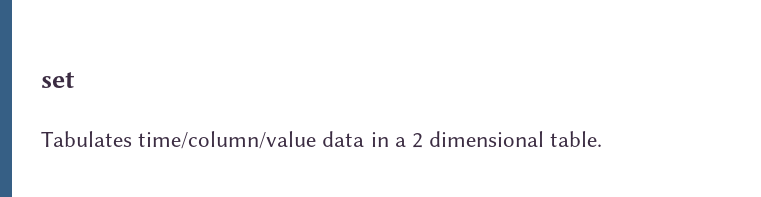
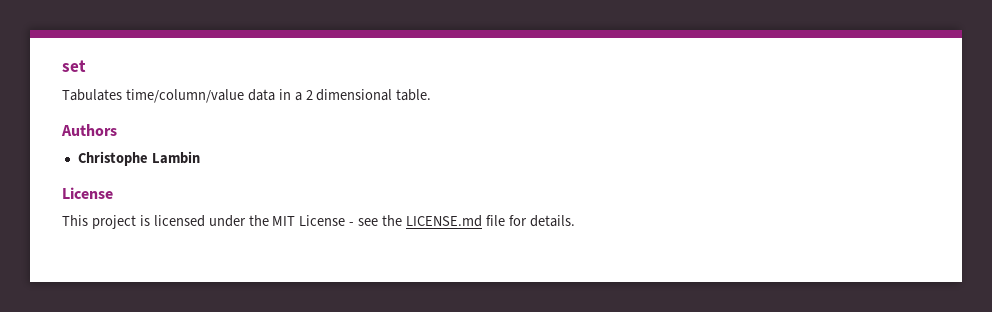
+ Authors
+ Christophe Lambin
+ License
+ This project is licensed under the MIT License - see the LICENSE.md file for details.

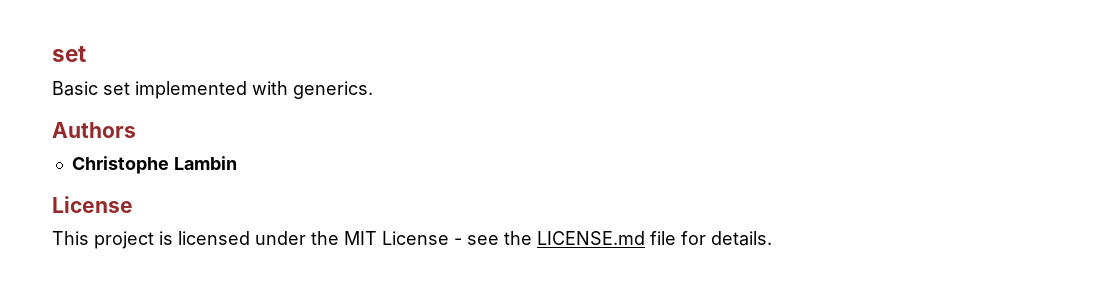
- Tabulates time/column/value data in a 2 dimensional table.
+ Basic set implemented with generics.

